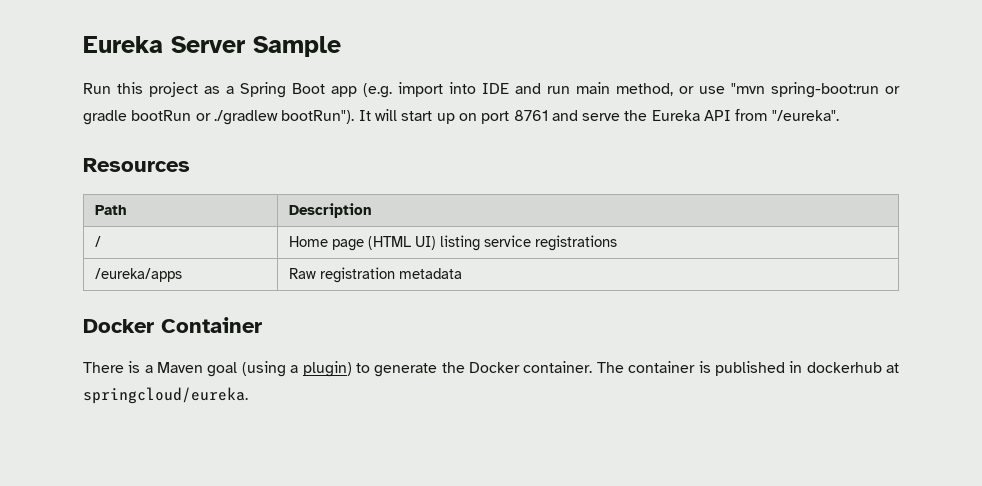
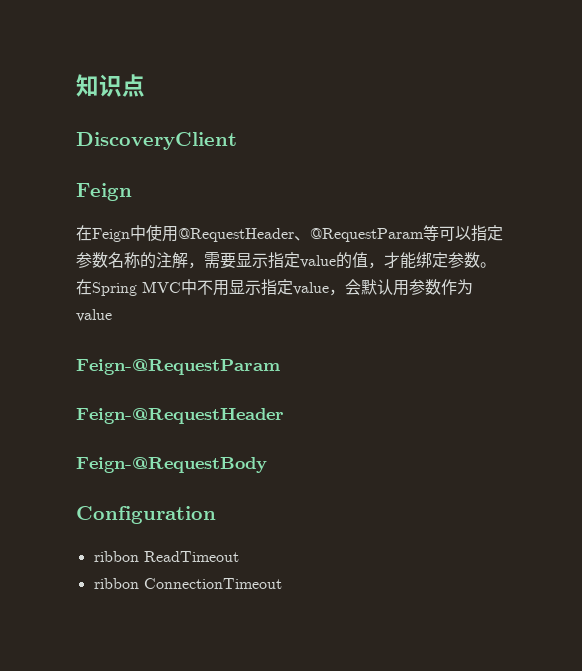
- Eureka Server Sample
- Run this project as a Spring Boot app (e.g. import into IDE and run main method, or use "mvn spring-boot:run or gradle bootRun or ./gradlew bootRun"). It will start up on port 8761 and serve the Eureka API from "/eureka".
- Resources
- Path | Description
- / | Home page (HTML UI) listing service registrations
- /eureka/apps | Raw registration metadata
- Docker Container
- There is a Maven goal (using a plugin) to generate the Docker container. The container is published in dockerhub at springcloud/eureka.
+ 知识点
+ DiscoveryClient
+ Feign
+ 在Feign中使用@RequestHeader、@RequestParam等可以指定参数名称的注解，需要显示指定value的值，才能绑定参数。在Spring MVC中不用显示指定value，会默认用参数作为value
+ Feign-@RequestParam
+ Feign-@RequestHeader
+ Feign-@RequestBody
+ Configuration
+ ribbon ReadTimeout
+ ribbon ConnectionTimeout

